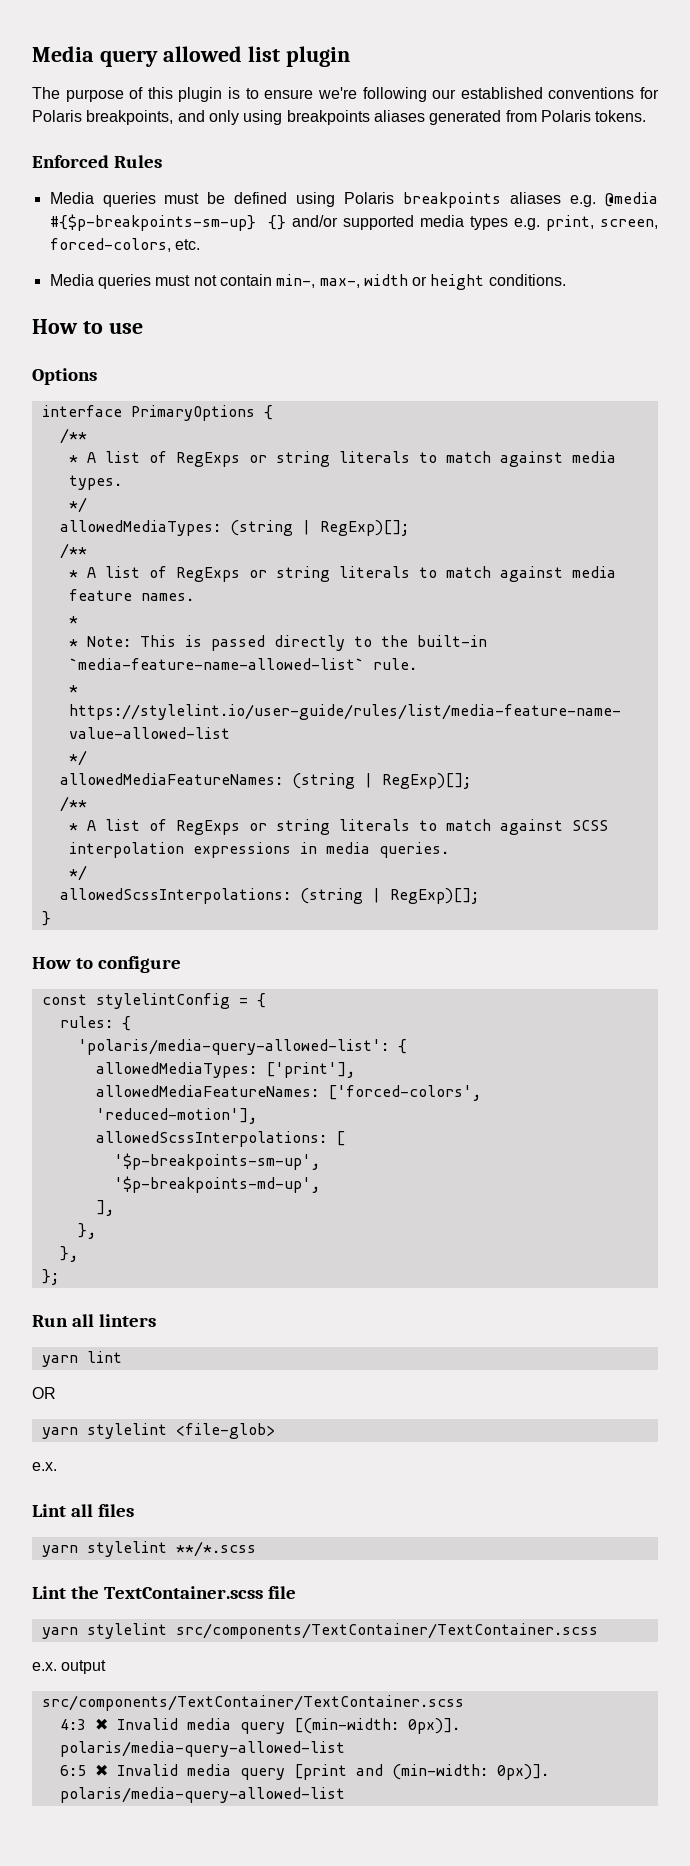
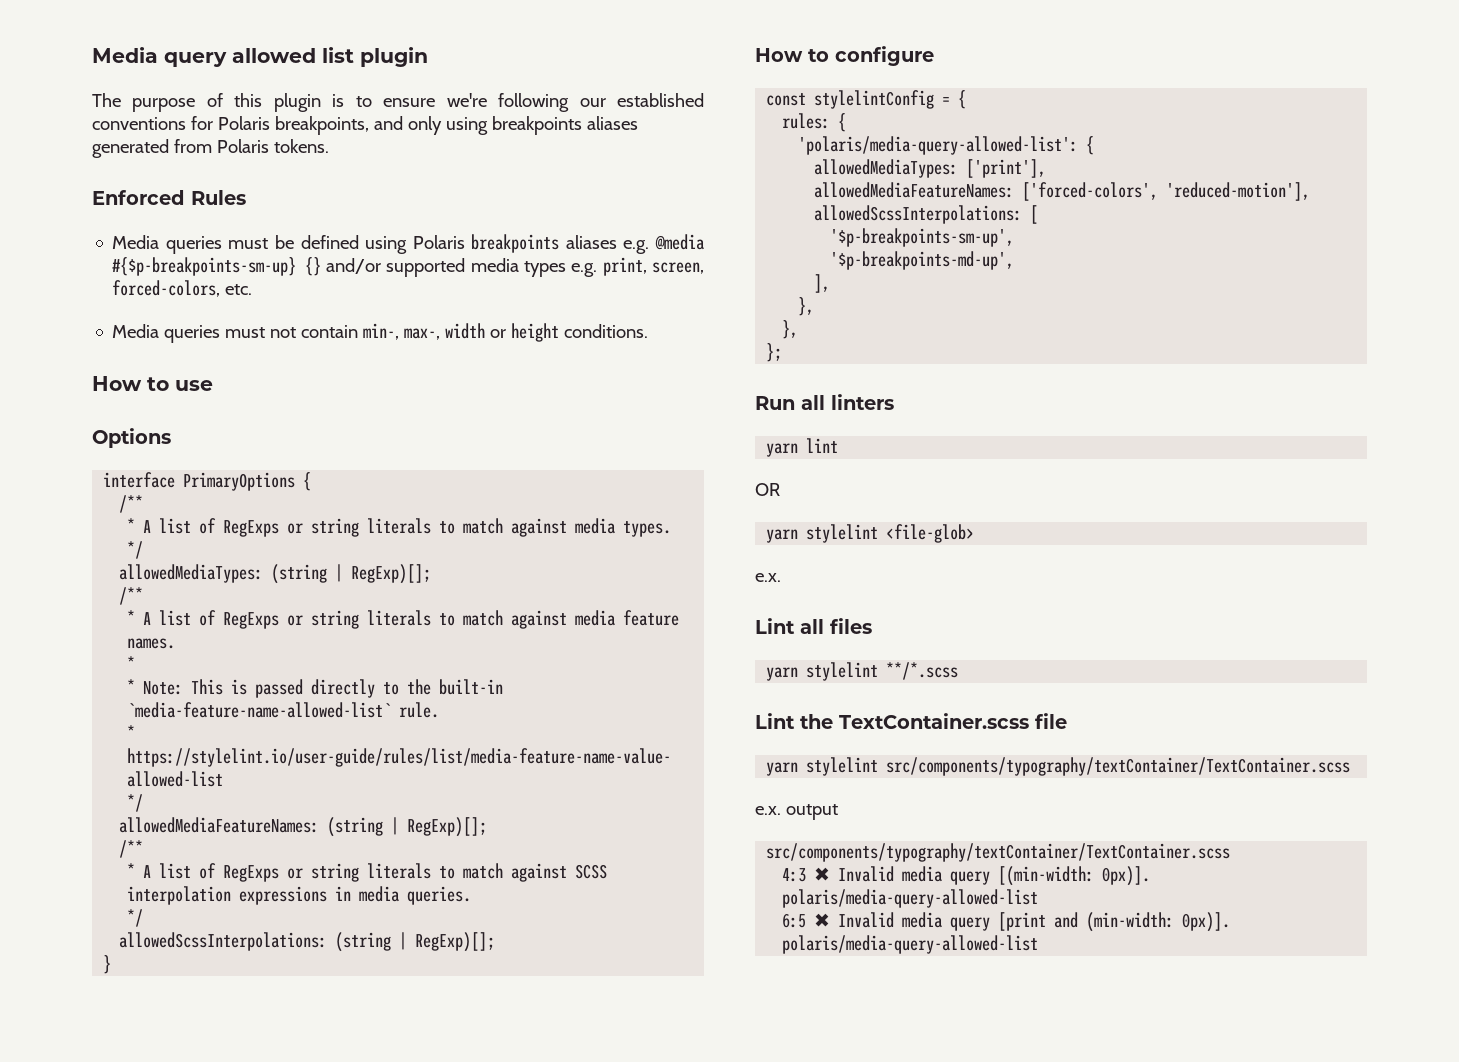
- yarn stylelint src/components/TextContainer/TextContainer.scss
+ yarn stylelint src/components/typography/textContainer/TextContainer.scss
  e.x. output
- src/components/TextContainer/TextContainer.scss
+ src/components/typography/textContainer/TextContainer.scss

